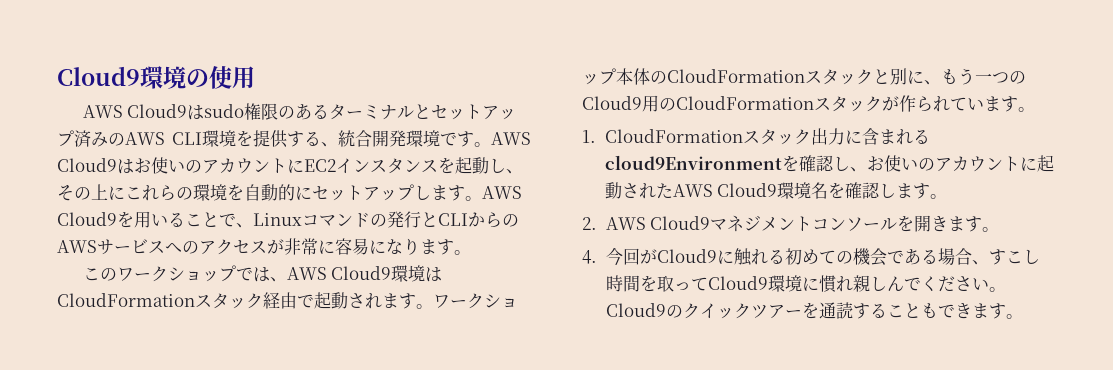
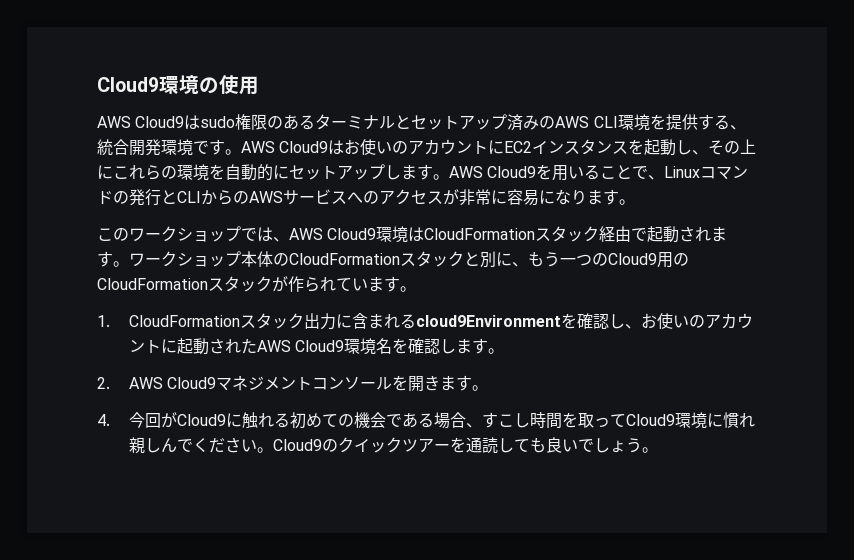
- Cloud9のクイックツアーを通読することもできます。
+ Cloud9のクイックツアーを通読しても良いでしょう。

